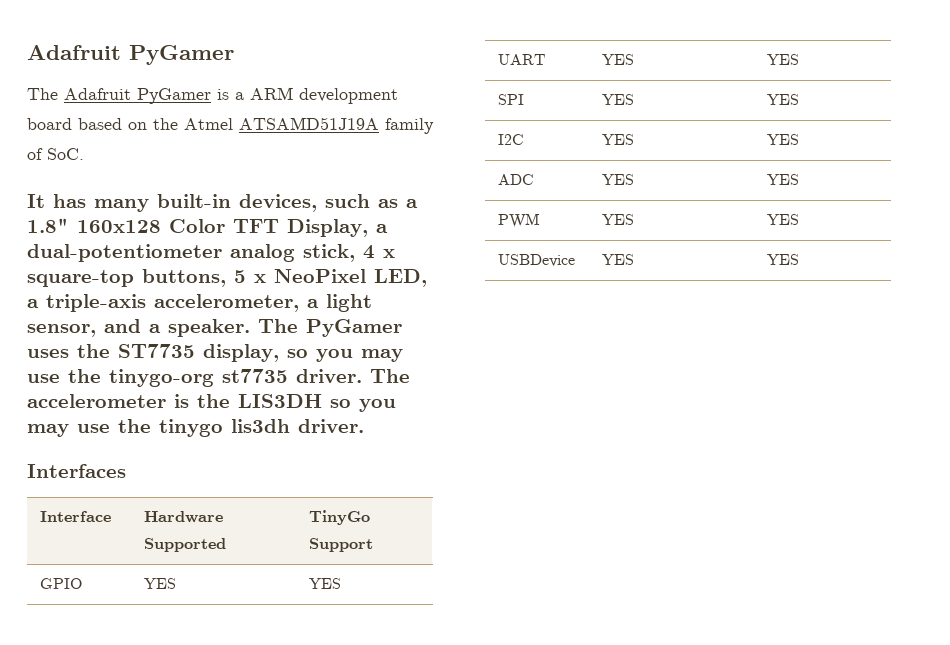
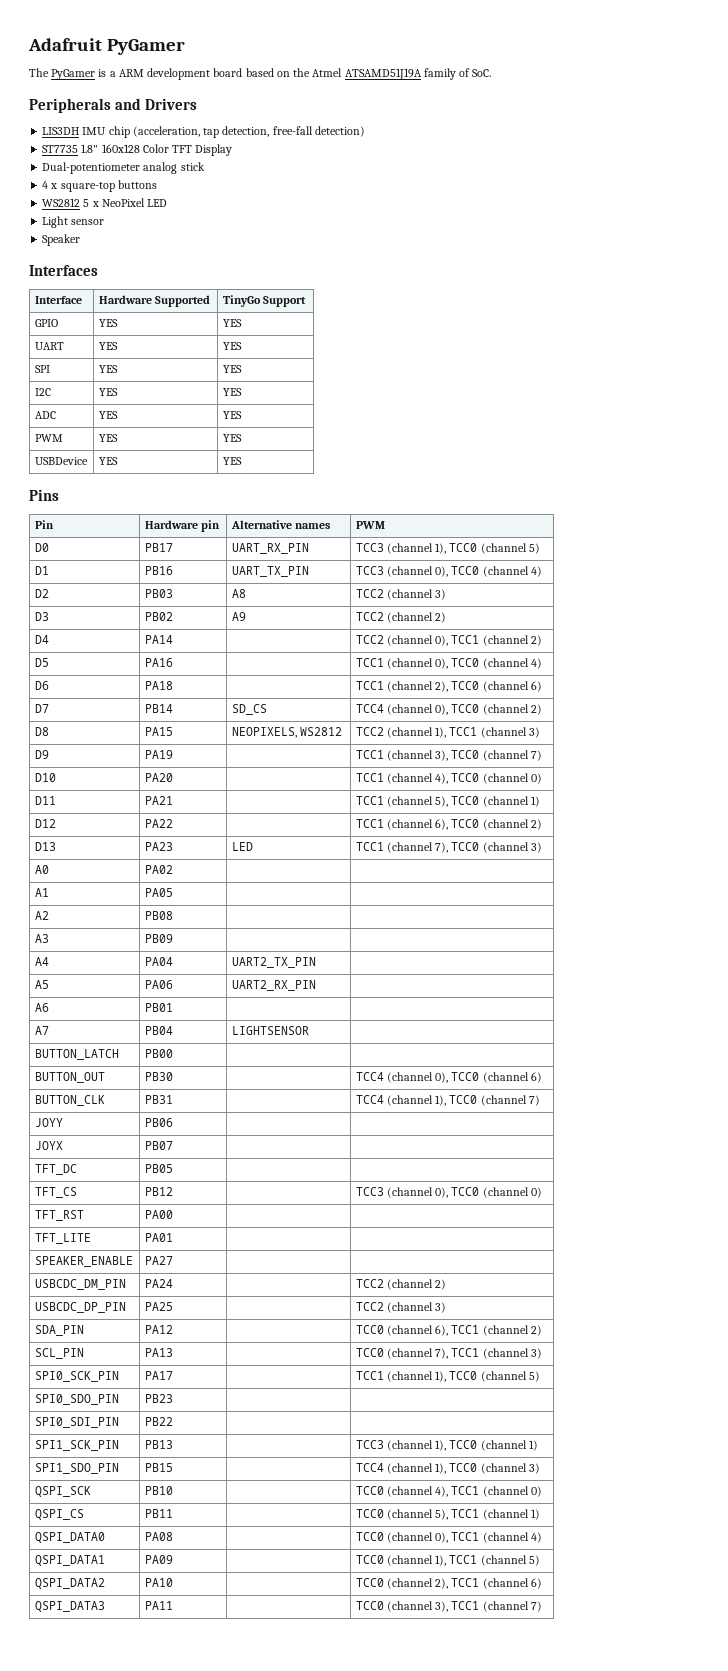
- The Adafruit PyGamer is a ARM development board based on the Atmel ATSAMD51J19A family of SoC.
+ The PyGamer is a ARM development board based on the Atmel ATSAMD51J19A family of SoC.
- It has many built-in devices, such as a 1.8" 160x128 Color TFT Display, a dual-potentiometer analog stick, 4 x square-top buttons, 5 x NeoPixel LED, a triple-axis accelerometer, a light sensor, and a speaker. The PyGamer uses the ST7735 display, so you may use the tinygo-org st7735 driver. The accelerometer is the LIS3DH so you may use the tinygo lis3dh driver.
+ Peripherals and Drivers
+ LIS3DH IMU chip (acceleration, tap detection, free-fall detection)
+ ST7735 1.8" 160x128 Color TFT Display
+ Dual-potentiometer analog stick
+ 4 x square-top buttons
+ WS2812 5 x NeoPixel LED
+ Light sensor
+ Speaker
+ Pins
+ Pin | Hardware pin | Alternative names | PWM
+ D0 | PB17 | UART_RX_PIN | TCC3 (channel 1), TCC0 (channel 5)
+ D1 | PB16 | UART_TX_PIN | TCC3 (channel 0), TCC0 (channel 4)
+ D2 | PB03 | A8 | TCC2 (channel 3)
+ D3 | PB02 | A9 | TCC2 (channel 2)
+ D4 | PA14 | | TCC2 (channel 0), TCC1 (channel 2)
+ D5 | PA16 | | TCC1 (channel 0), TCC0 (channel 4)
+ D6 | PA18 | | TCC1 (channel 2), TCC0 (channel 6)
+ D7 | PB14 | SD_CS | TCC4 (channel 0), TCC0 (channel 2)
+ D8 | PA15 | NEOPIXELS, WS2812 | TCC2 (channel 1), TCC1 (channel 3)
+ D9 | PA19 | | TCC1 (channel 3), TCC0 (channel 7)
+ D10 | PA20 | | TCC1 (channel 4), TCC0 (channel 0)
+ D11 | PA21 | | TCC1 (channel 5), TCC0 (channel 1)
+ D12 | PA22 | | TCC1 (channel 6), TCC0 (channel 2)
+ D13 | PA23 | LED | TCC1 (channel 7), TCC0 (channel 3)
+ A0 | PA02 | |
+ A1 | PA05 | |
+ A2 | PB08 | |
+ A3 | PB09 | |
+ A4 | PA04 | UART2_TX_PIN |
+ A5 | PA06 | UART2_RX_PIN |
+ A6 | PB01 | |
+ A7 | PB04 | LIGHTSENSOR |
+ BUTTON_LATCH | PB00 | |
+ BUTTON_OUT | PB30 | | TCC4 (channel 0), TCC0 (channel 6)
+ BUTTON_CLK | PB31 | | TCC4 (channel 1), TCC0 (channel 7)
+ JOYY | PB06 | |
+ JOYX | PB07 | |
+ TFT_DC | PB05 | |
+ TFT_CS | PB12 | | TCC3 (channel 0), TCC0 (channel 0)
+ TFT_RST | PA00 | |
+ TFT_LITE | PA01 | |
+ SPEAKER_ENABLE | PA27 | |
+ USBCDC_DM_PIN | PA24 | | TCC2 (channel 2)
+ USBCDC_DP_PIN | PA25 | | TCC2 (channel 3)
+ SDA_PIN | PA12 | | TCC0 (channel 6), TCC1 (channel 2)
+ SCL_PIN | PA13 | | TCC0 (channel 7), TCC1 (channel 3)
+ SPI0_SCK_PIN | PA17 | | TCC1 (channel 1), TCC0 (channel 5)
+ SPI0_SDO_PIN | PB23 | |
+ SPI0_SDI_PIN | PB22 | |
+ SPI1_SCK_PIN | PB13 | | TCC3 (channel 1), TCC0 (channel 1)
+ SPI1_SDO_PIN | PB15 | | TCC4 (channel 1), TCC0 (channel 3)
+ QSPI_SCK | PB10 | | TCC0 (channel 4), TCC1 (channel 0)
+ QSPI_CS | PB11 | | TCC0 (channel 5), TCC1 (channel 1)
+ QSPI_DATA0 | PA08 | | TCC0 (channel 0), TCC1 (channel 4)
+ QSPI_DATA1 | PA09 | | TCC0 (channel 1), TCC1 (channel 5)
+ QSPI_DATA2 | PA10 | | TCC0 (channel 2), TCC1 (channel 6)
+ QSPI_DATA3 | PA11 | | TCC0 (channel 3), TCC1 (channel 7)

